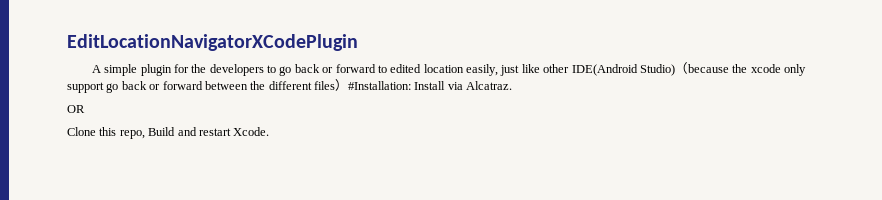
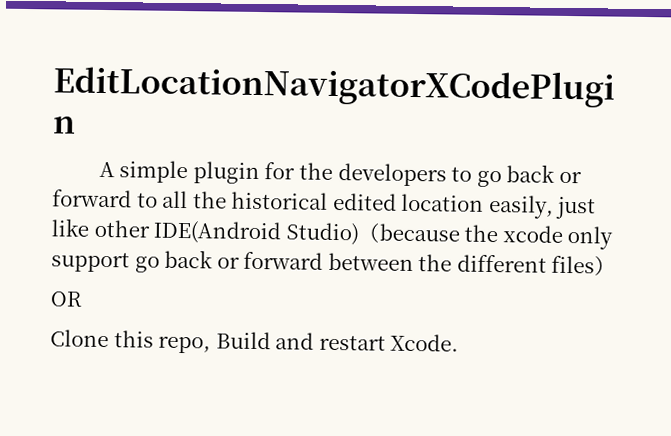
- A simple plugin for the developers to go back or forward to edited location easily, just like other IDE(Android Studio)（because the xcode only support go back or forward between the different files）#Installation: Install via Alcatraz.
+ A simple plugin for the developers to go back or forward to all the historical edited location easily, just like other IDE(Android Studio)（because the xcode only support go back or forward between the different files）

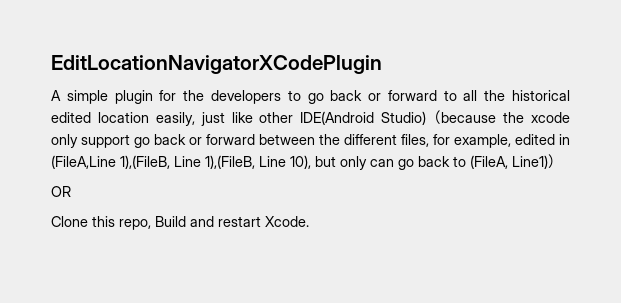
- A simple plugin for the developers to go back or forward to all the historical edited location easily, just like other IDE(Android Studio)（because the xcode only support go back or forward between the different files）
+ A simple plugin for the developers to go back or forward to all the historical edited location easily, just like other IDE(Android Studio)（because the xcode only support go back or forward between the different files, for example, edited in (FileA,Line 1),(FileB, Line 1),(FileB, Line 10), but only can go back to (FileA, Line1)）

